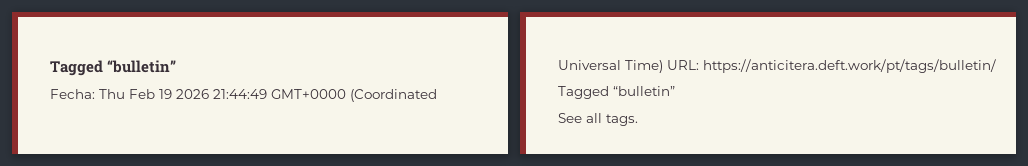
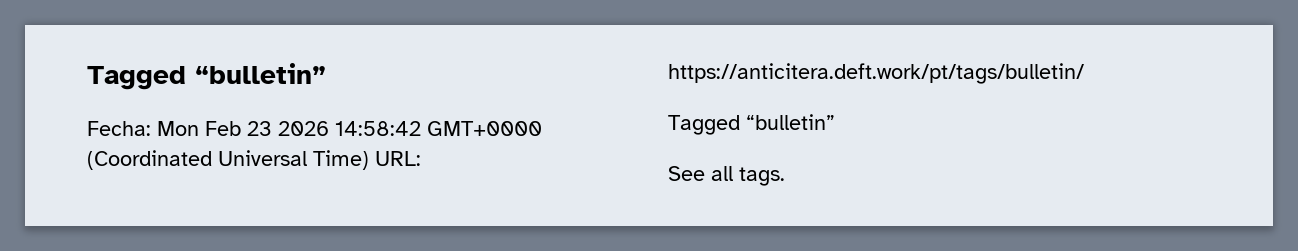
- Fecha: Thu Feb 19 2026 21:44:49 GMT+0000 (Coordinated Universal Time) URL: https://anticitera.deft.work/pt/tags/bulletin/
+ Fecha: Mon Feb 23 2026 14:58:42 GMT+0000 (Coordinated Universal Time) URL: https://anticitera.deft.work/pt/tags/bulletin/

